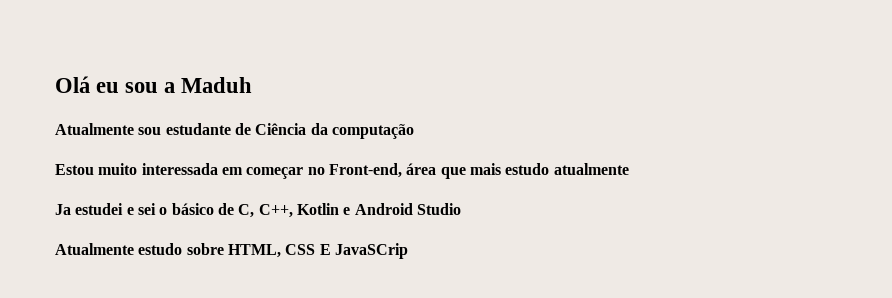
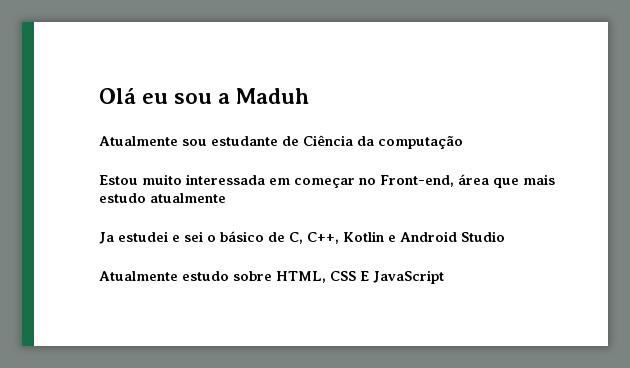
- Atualmente estudo sobre HTML, CSS E JavaSCrip
+ Atualmente estudo sobre HTML, CSS E JavaScript

